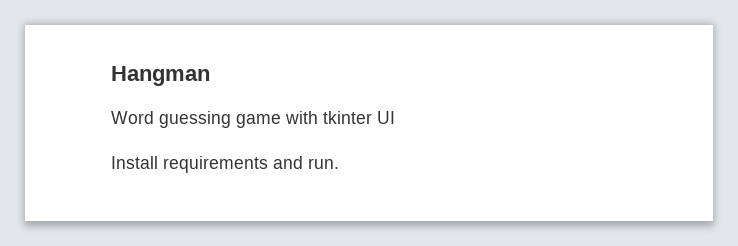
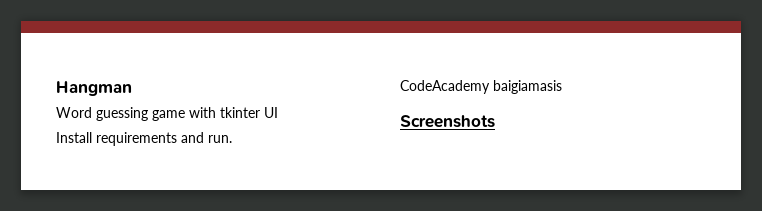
+ CodeAcademy baigiamasis
+ Screenshots

